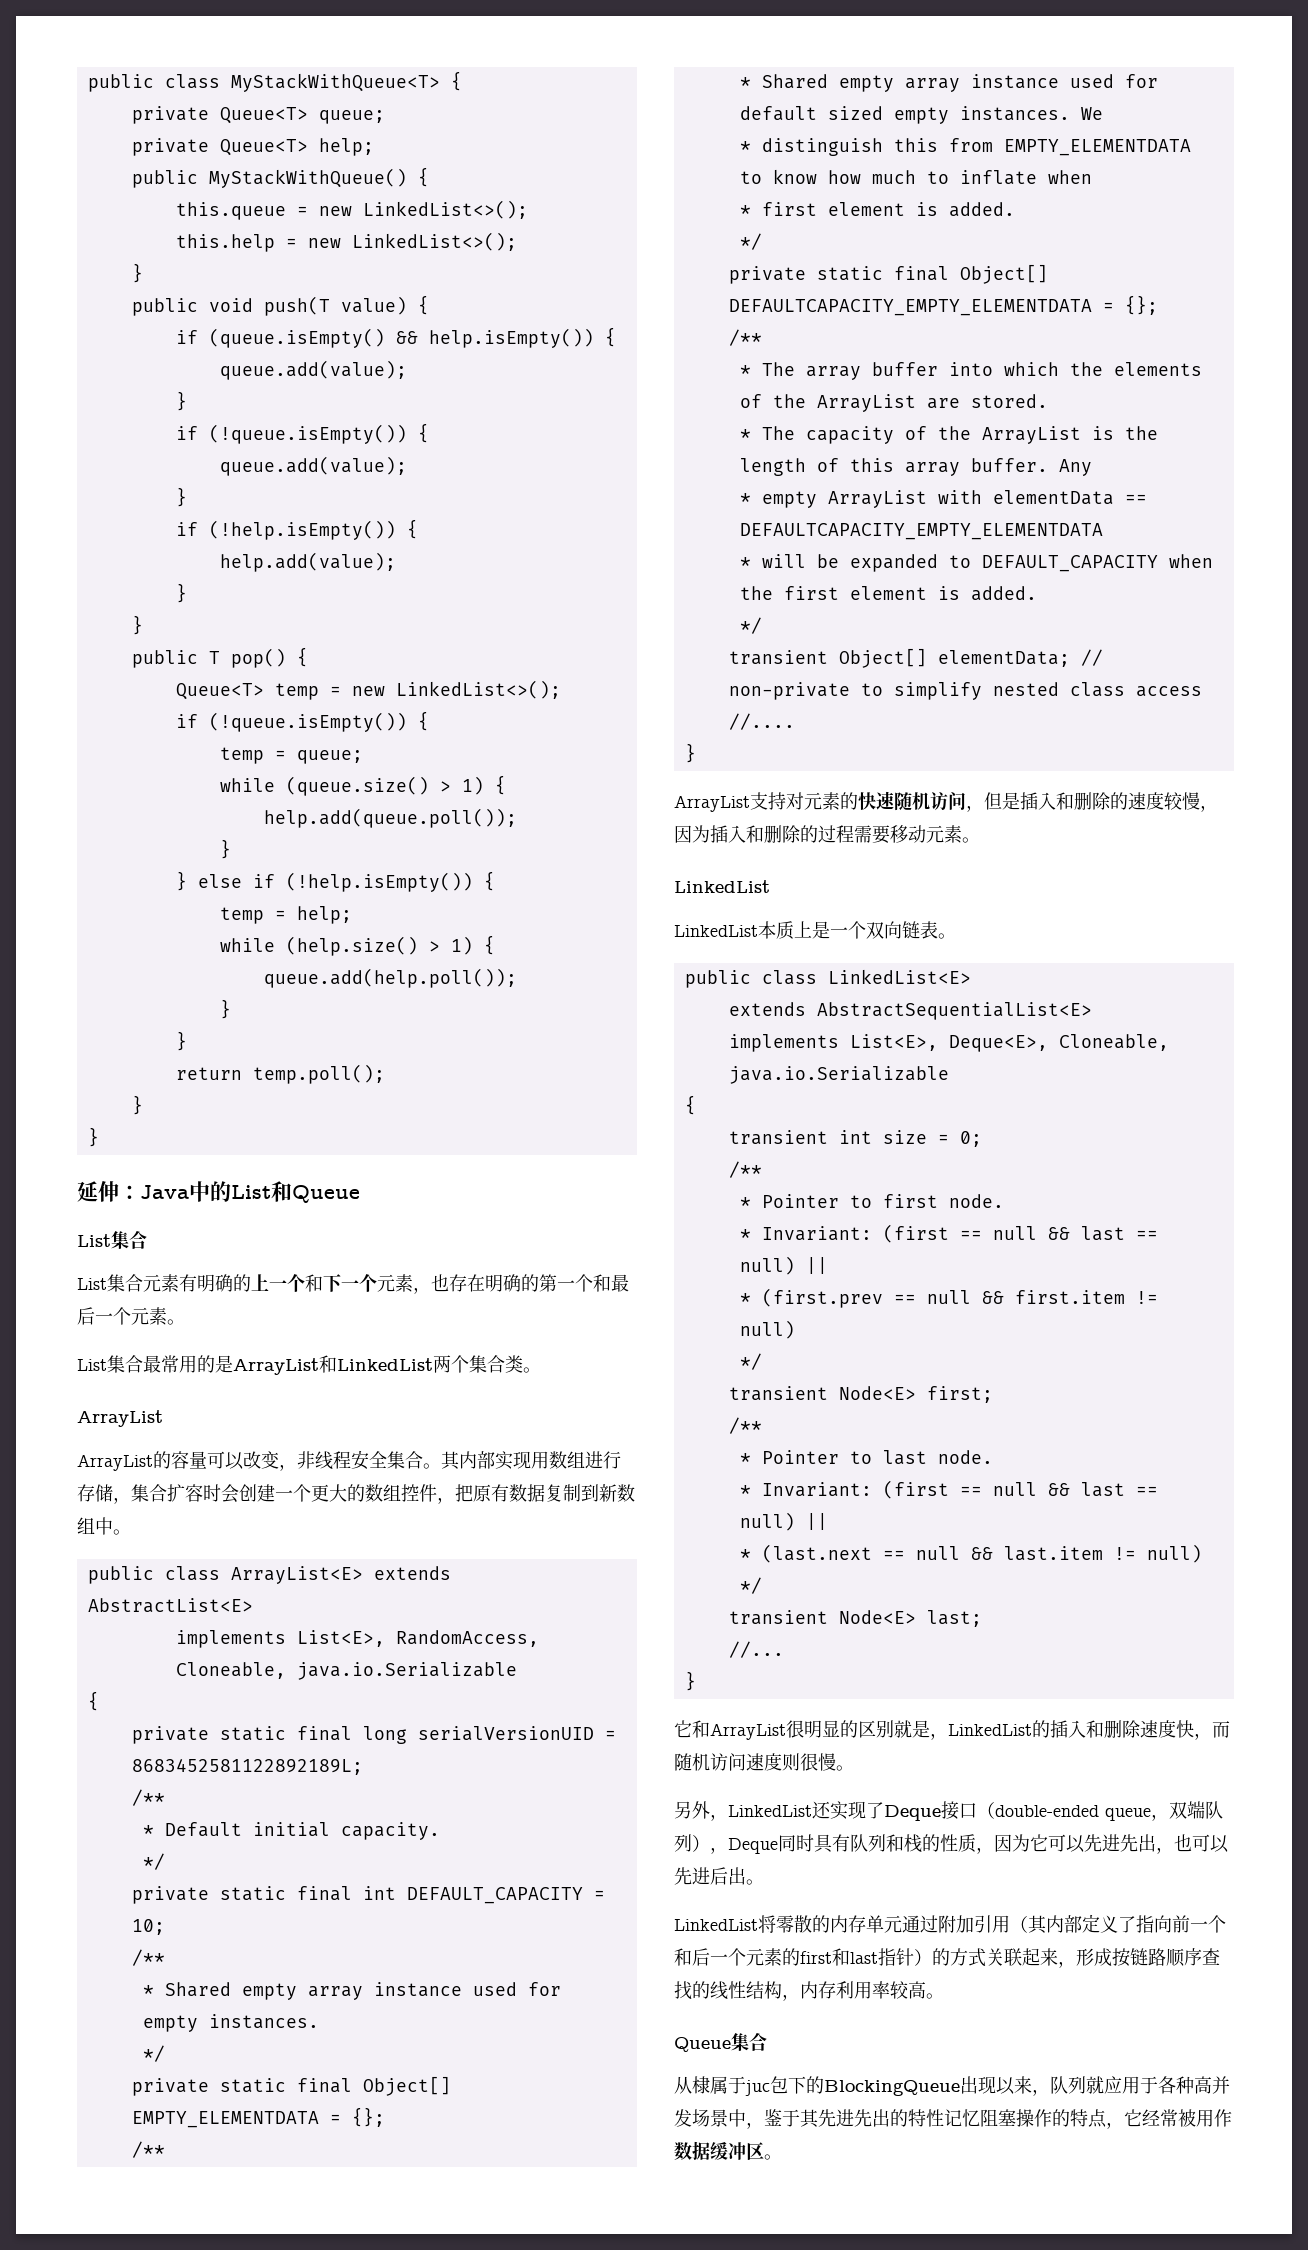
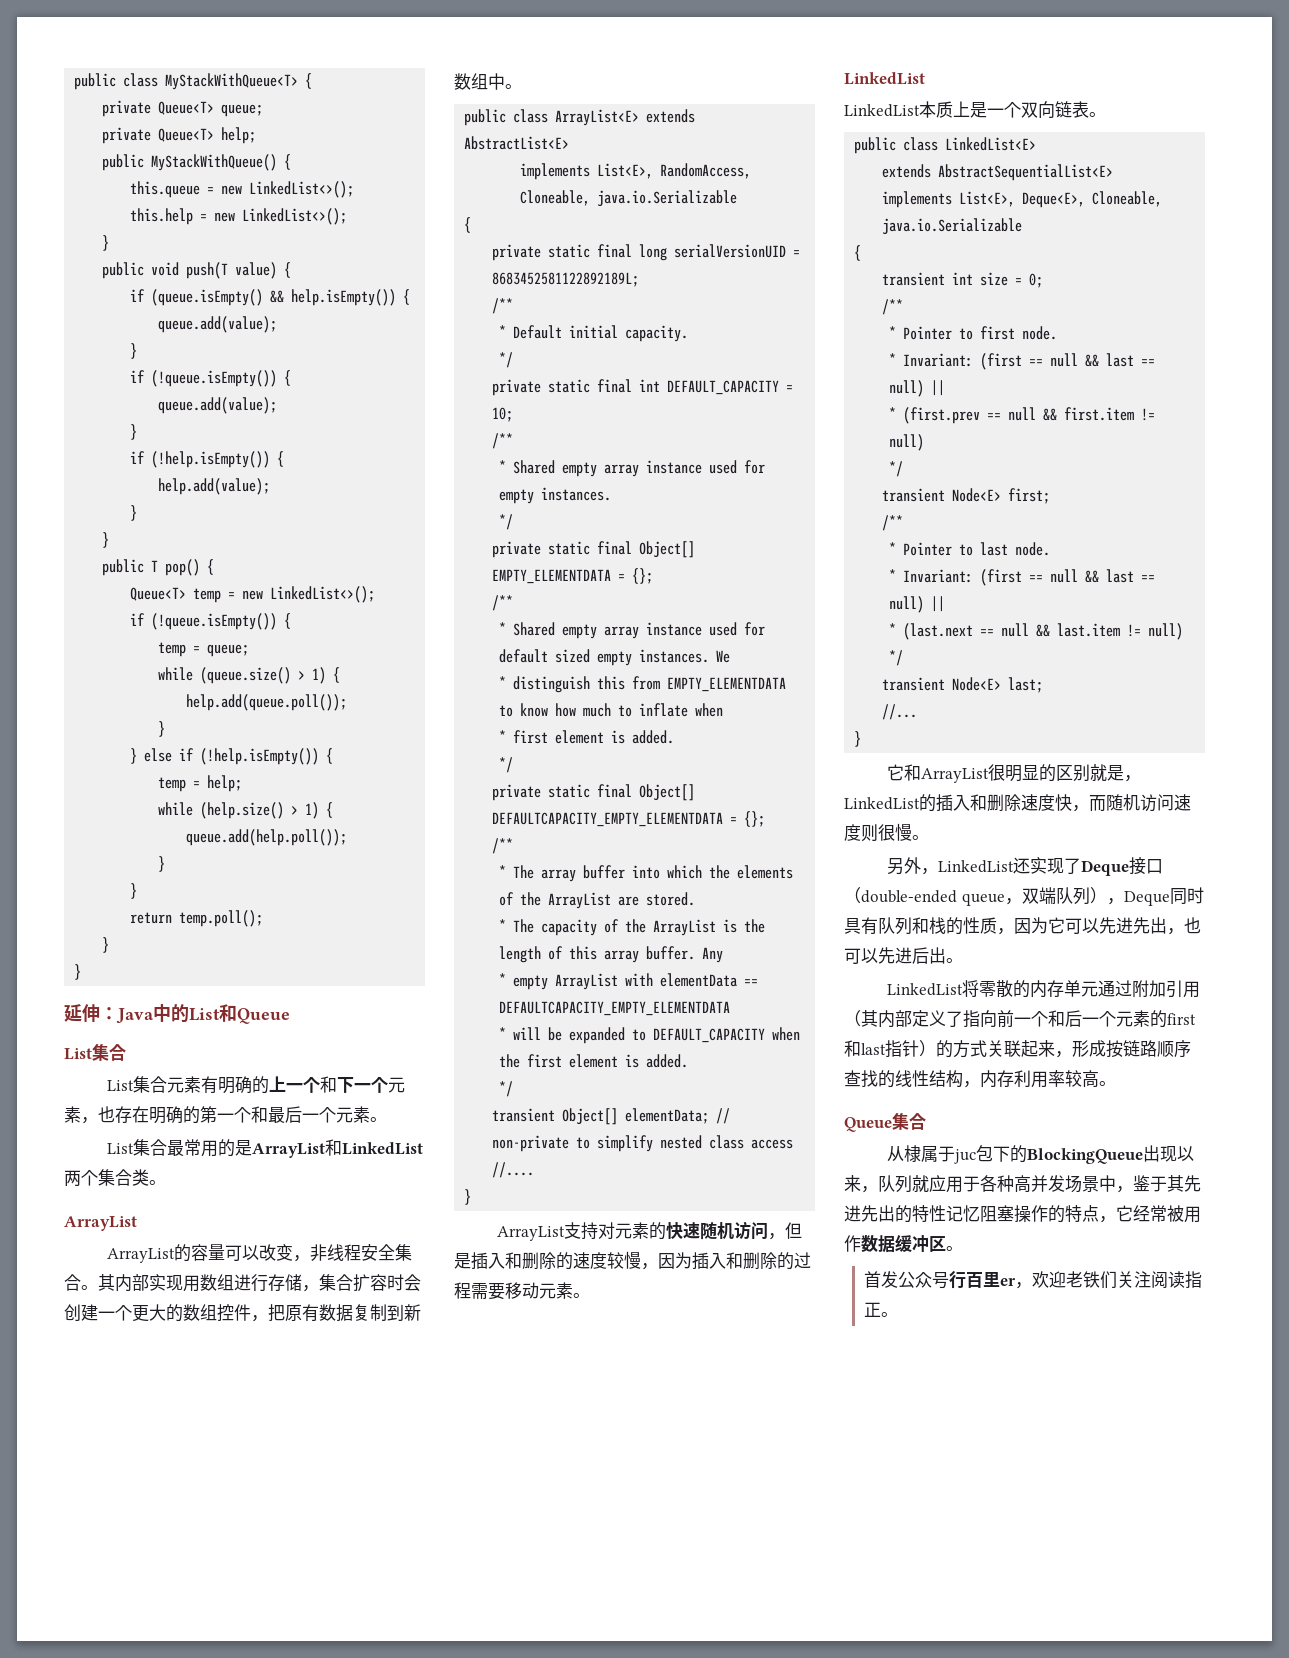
+ 首发公众号行百里er，欢迎老铁们关注阅读指正。

